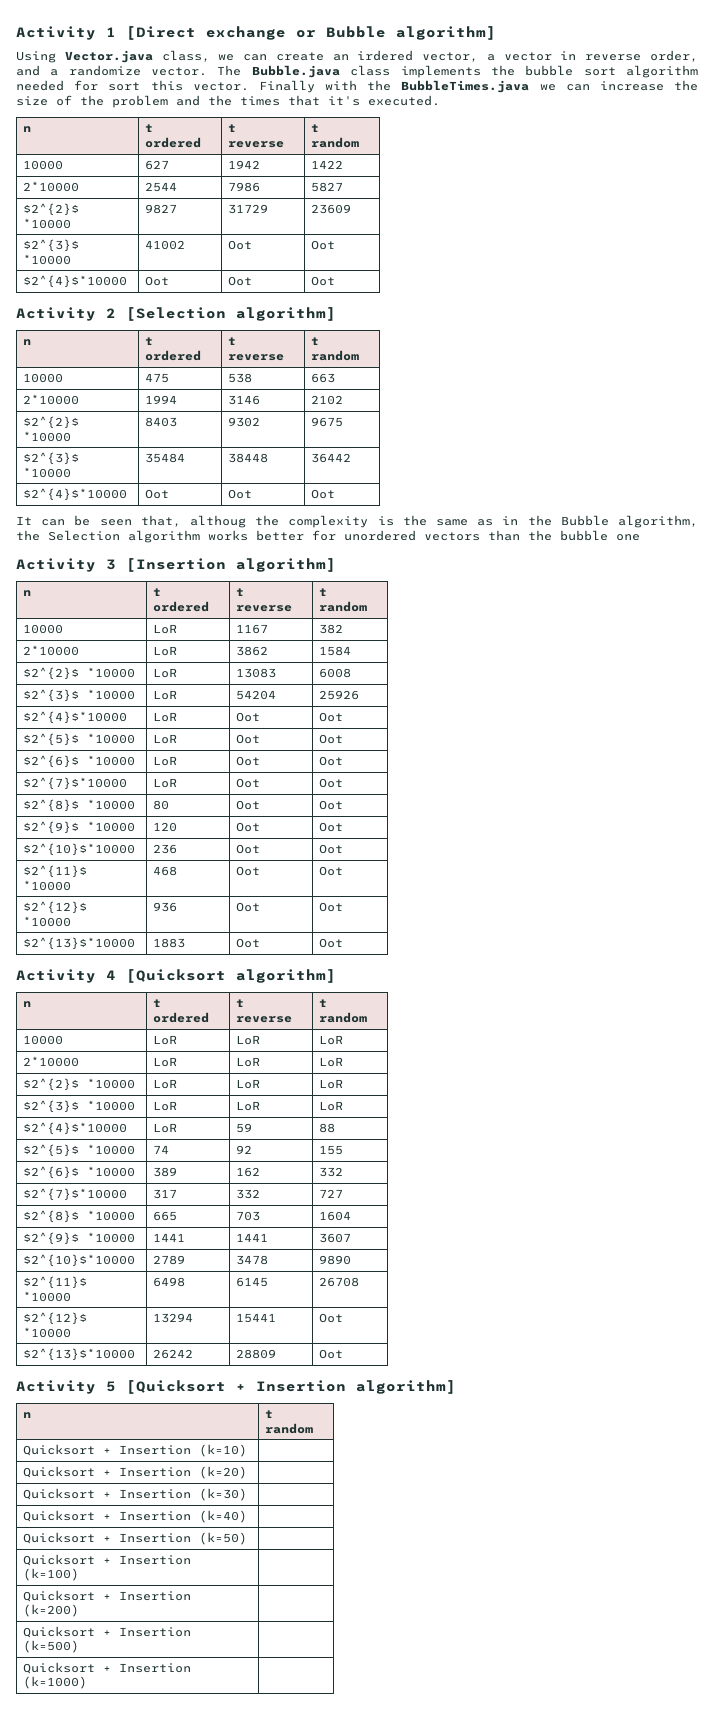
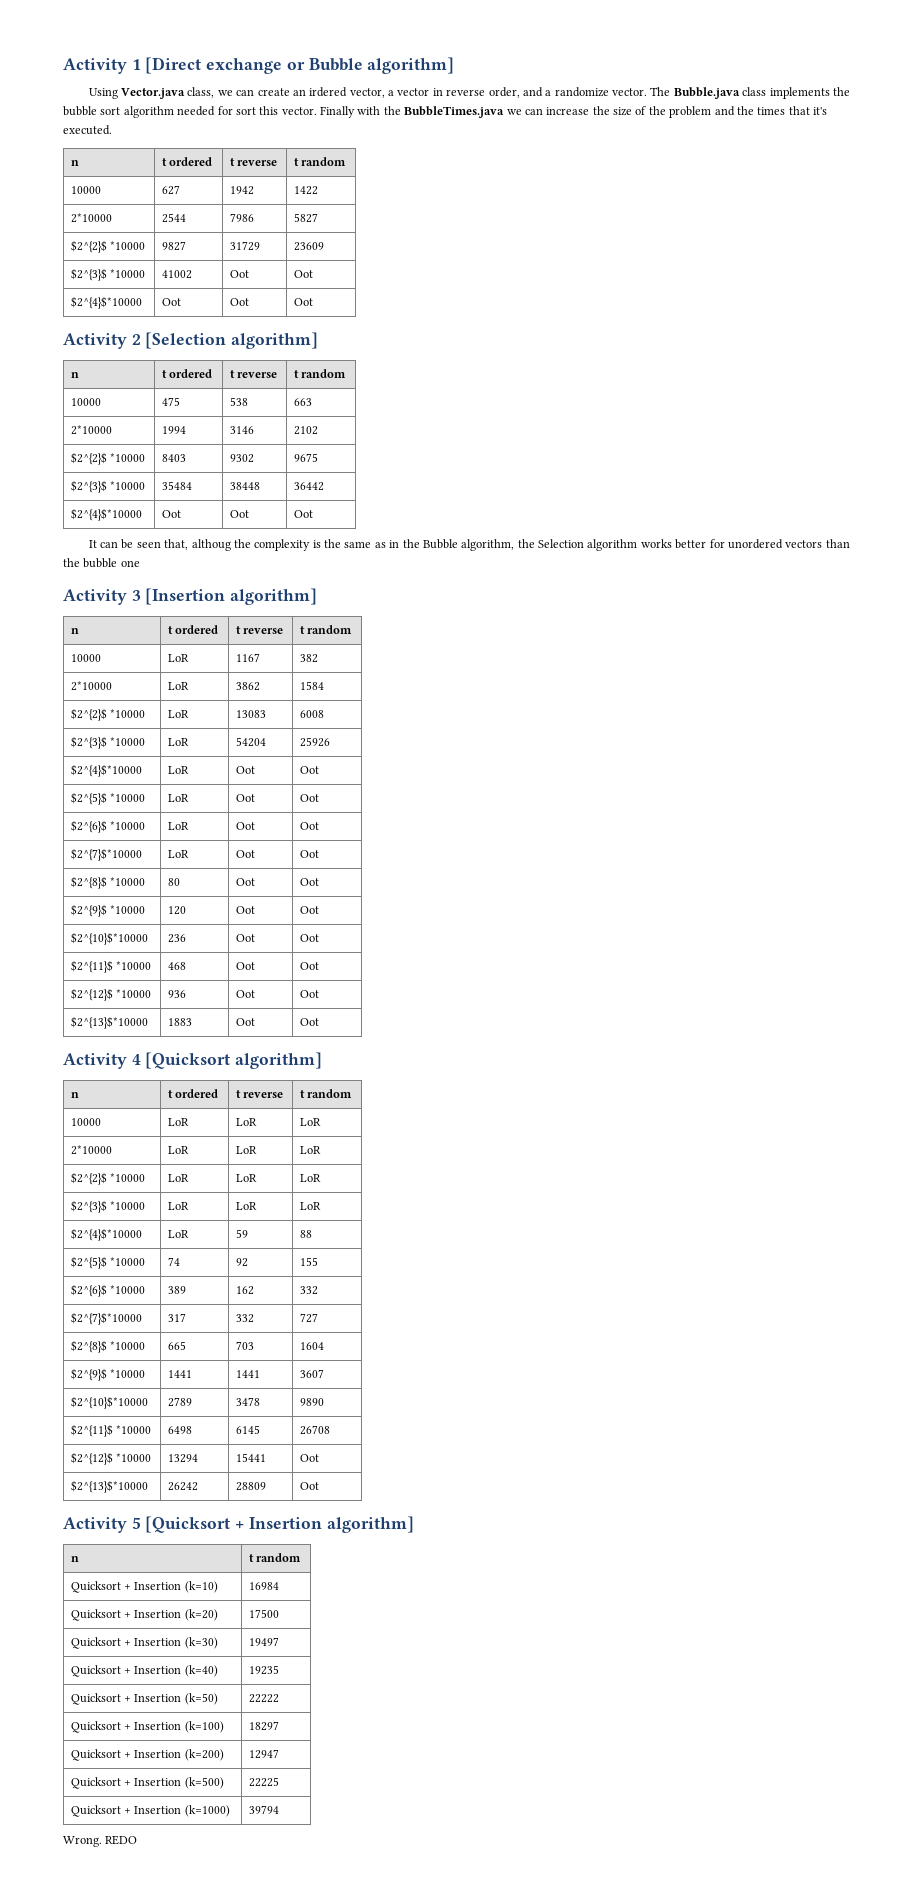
- Quicksort + Insertion (k=10) |
+ Quicksort + Insertion (k=10) | 16984
- Quicksort + Insertion (k=20) |
+ Quicksort + Insertion (k=20) | 17500
- Quicksort + Insertion (k=30) |
+ Quicksort + Insertion (k=30) | 19497
- Quicksort + Insertion (k=40) |
+ Quicksort + Insertion (k=40) | 19235
- Quicksort + Insertion (k=50) |
+ Quicksort + Insertion (k=50) | 22222
- Quicksort + Insertion (k=100) |
+ Quicksort + Insertion (k=100) | 18297
- Quicksort + Insertion (k=200) |
+ Quicksort + Insertion (k=200) | 12947
- Quicksort + Insertion (k=500) |
+ Quicksort + Insertion (k=500) | 22225
- Quicksort + Insertion (k=1000) |
+ Quicksort + Insertion (k=1000) | 39794
+ Wrong. REDO

